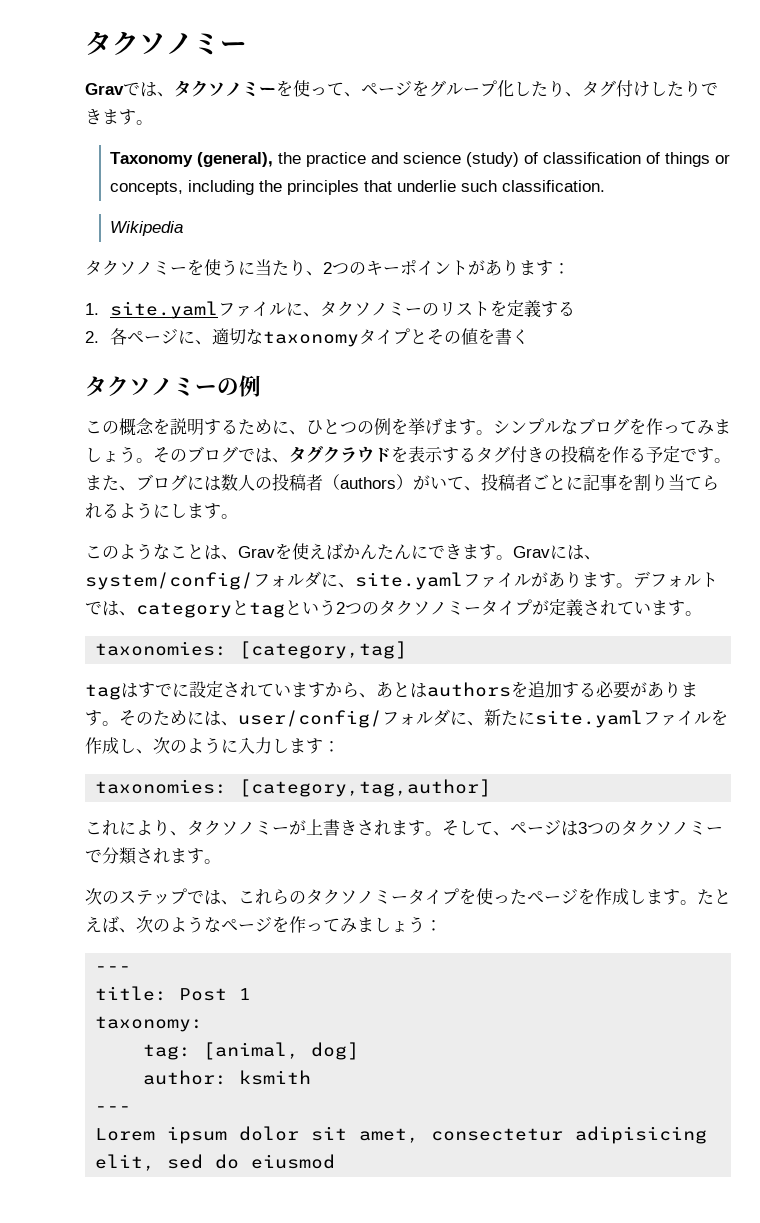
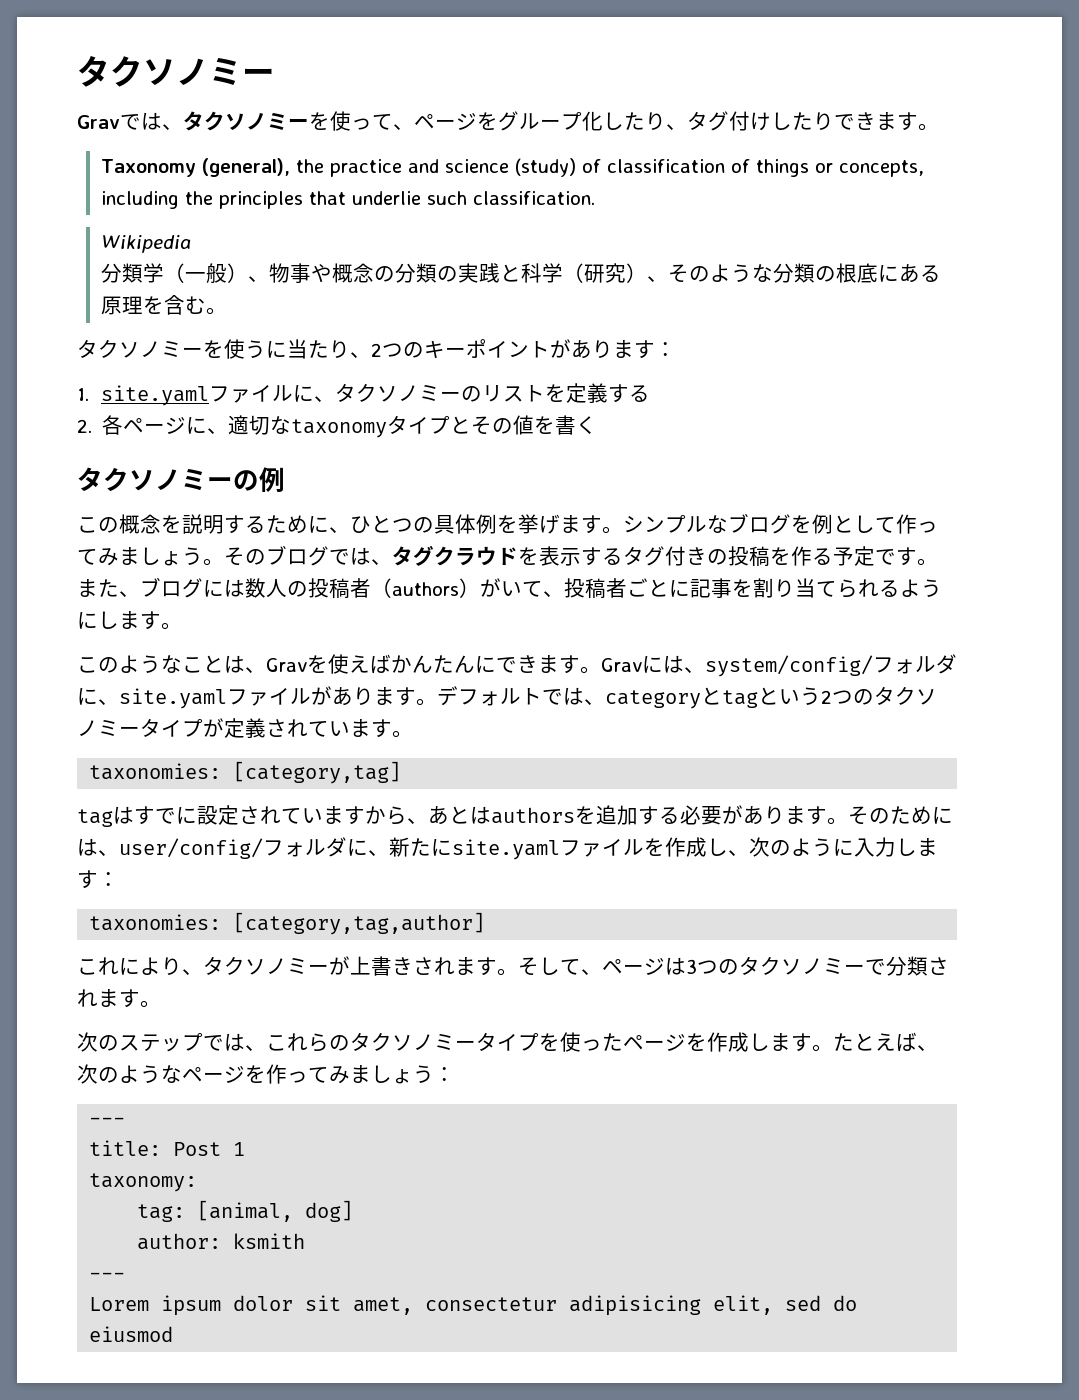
+ 分類学（一般）、物事や概念の分類の実践と科学（研究）、そのような分類の根底にある原理を含む。
- この概念を説明するために、ひとつの例を挙げます。
+ この概念を説明するために、ひとつの具体例を挙げます。
- シンプルなブログを作ってみましょう。
+ シンプルなブログを例として作ってみましょう。

